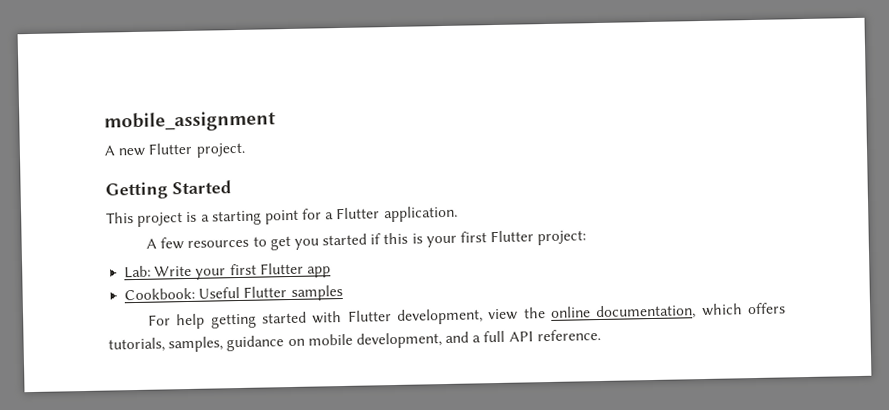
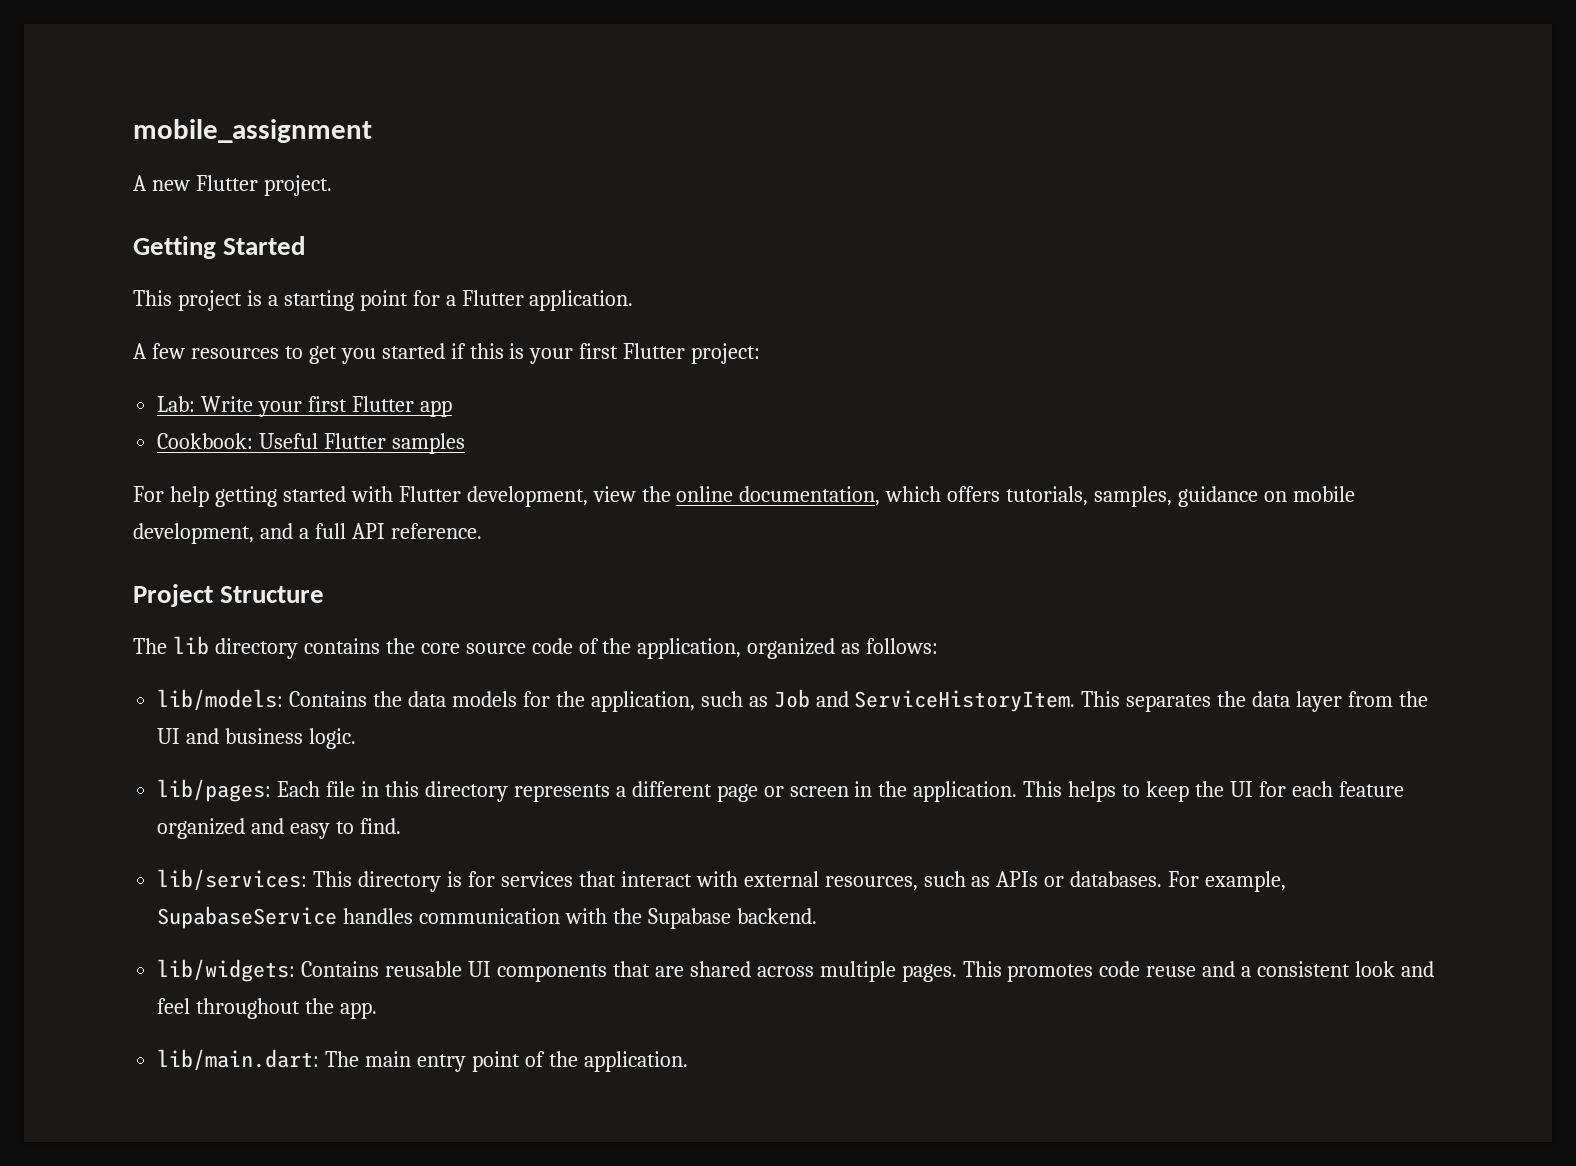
+ Project Structure
+ The lib directory contains the core source code of the application, organized as follows:
+ lib/models: Contains the data models for the application, such as Job and ServiceHistoryItem. This separates the data layer from the UI and business logic.
+ lib/pages: Each file in this directory represents a different page or screen in the application. This helps to keep the UI for each feature organized and easy to find.
+ lib/services: This directory is for services that interact with external resources, such as APIs or databases. For example, SupabaseService handles communication with the Supabase backend.
+ lib/widgets: Contains reusable UI components that are shared across multiple pages. This promotes code reuse and a consistent look and feel throughout the app.
+ lib/main.dart: The main entry point of the application.

